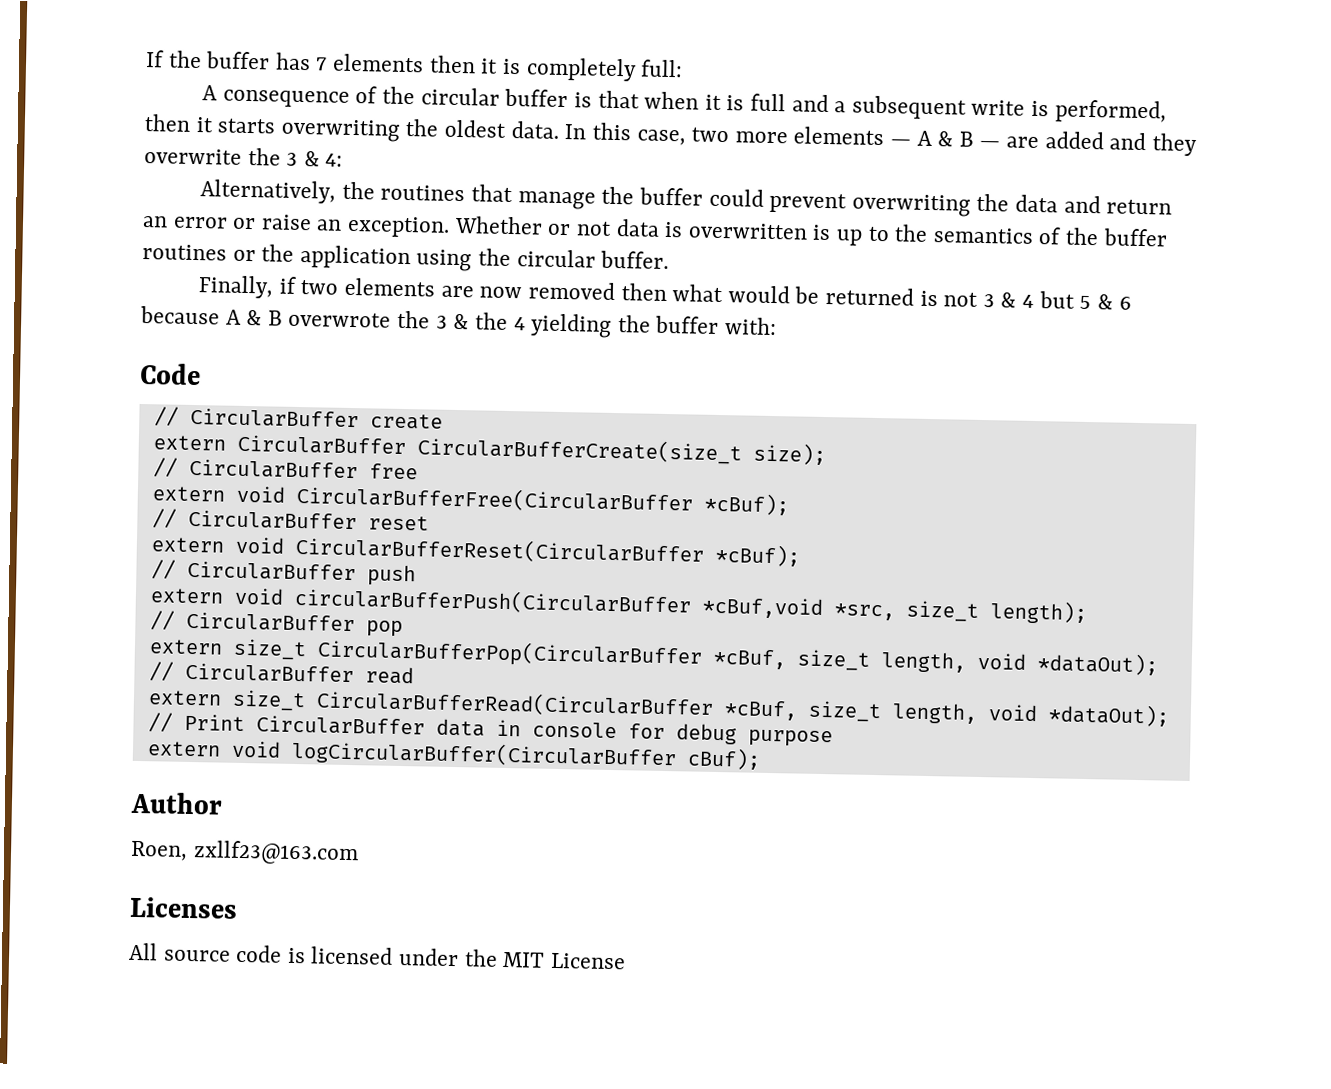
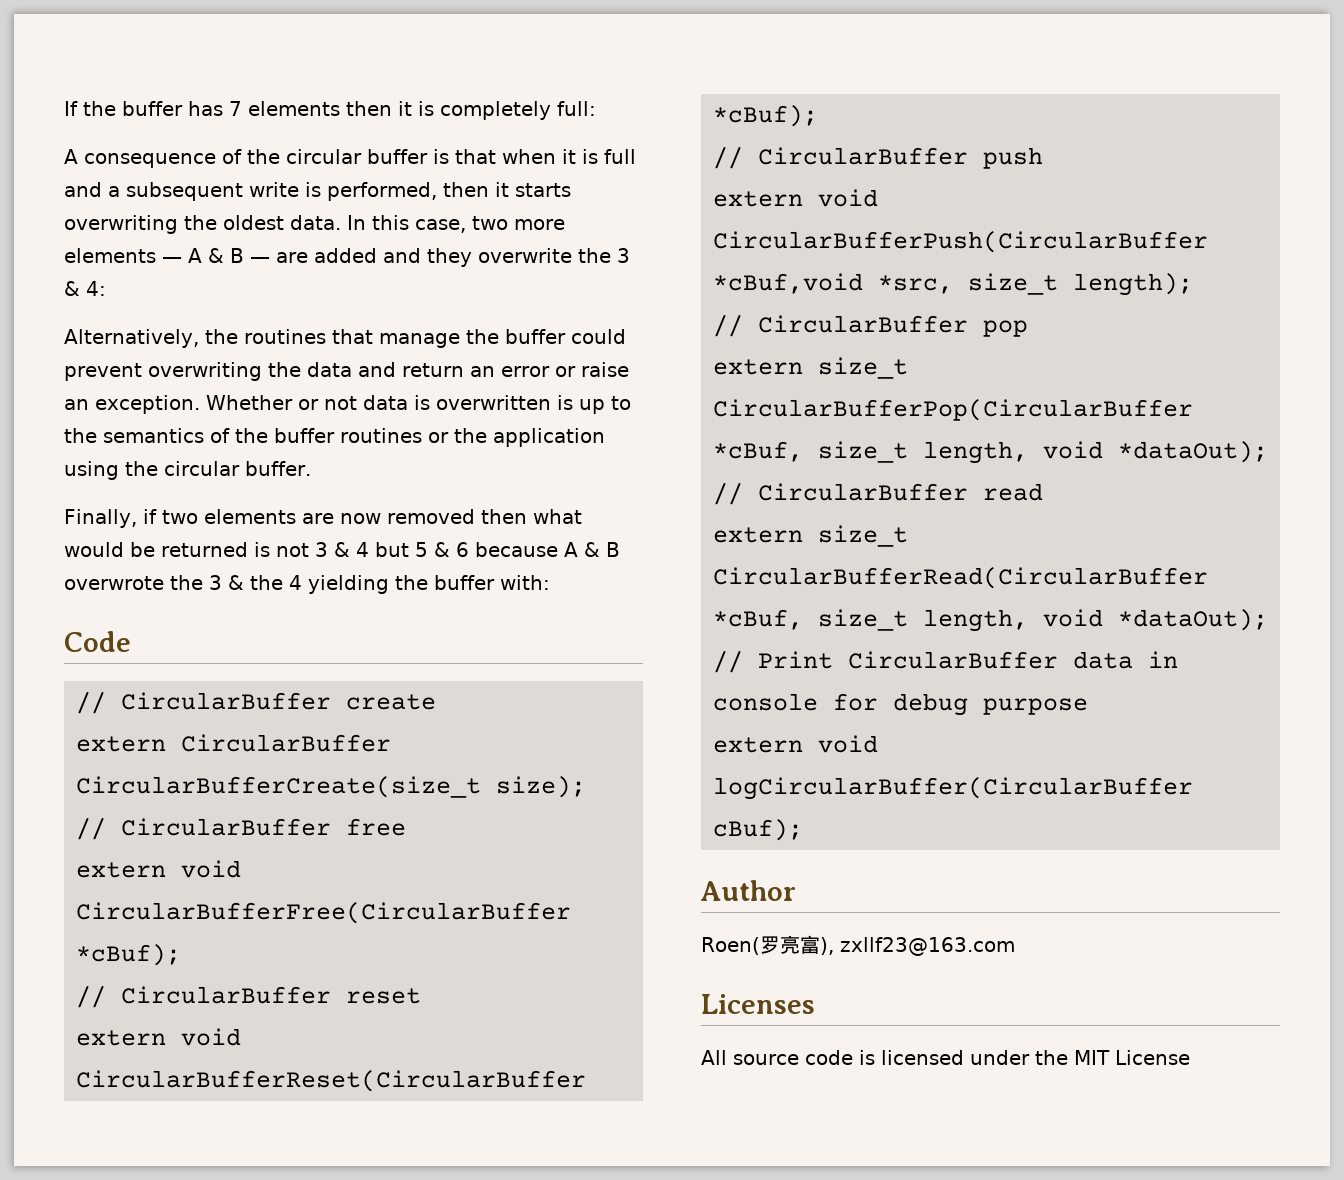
- extern void circularBufferPush(CircularBuffer *cBuf,void *src, size_t length);
+ extern void CircularBufferPush(CircularBuffer *cBuf,void *src, size_t length);
- Roen, zxllf23@163.com
+ Roen(罗亮富), zxllf23@163.com

